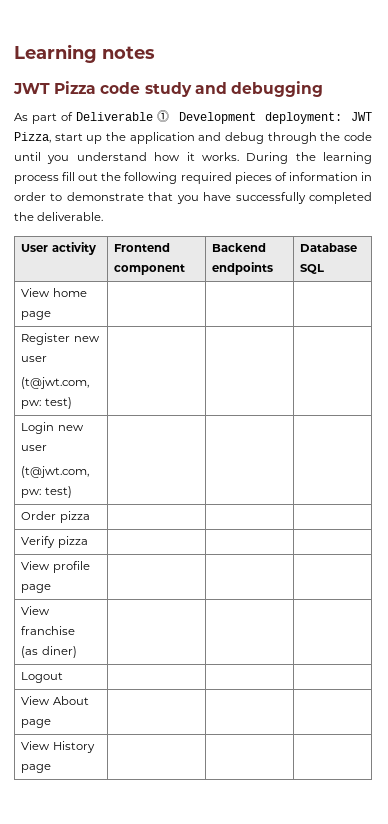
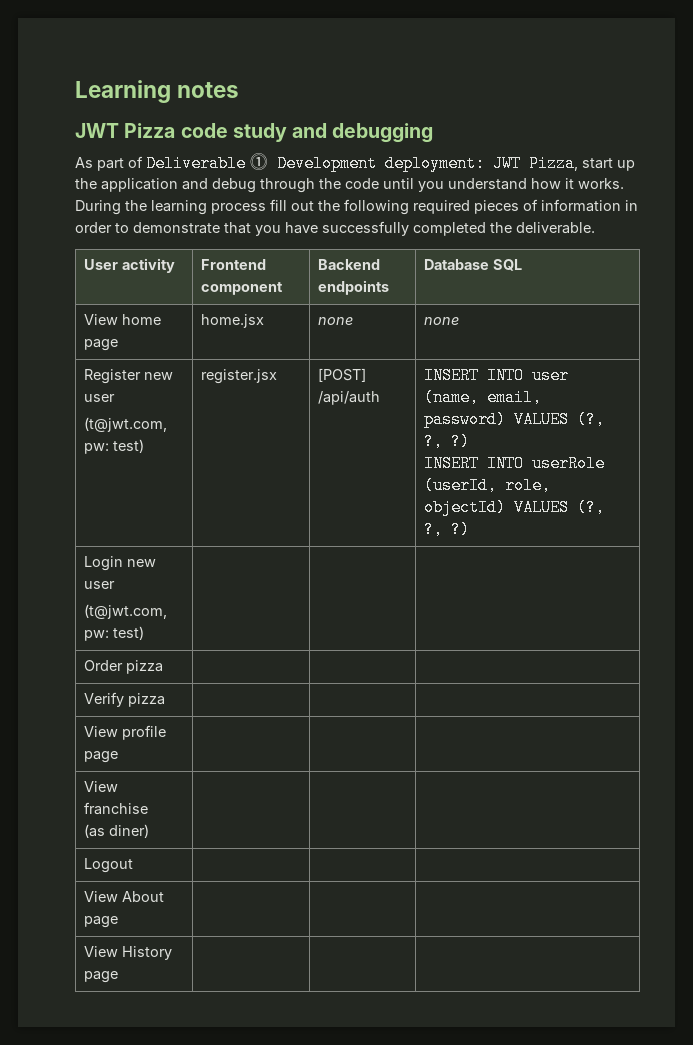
- View home page | | |
+ View home page | home.jsx | none | none
  Register new user
- (t@jwt.com, pw: test) | | |
+ (t@jwt.com, pw: test) | register.jsx | [POST] /api/auth | INSERT INTO user (name, email, password) VALUES (?, ?, ?)
+ INSERT INTO userRole (userId, role, objectId) VALUES (?, ?, ?)

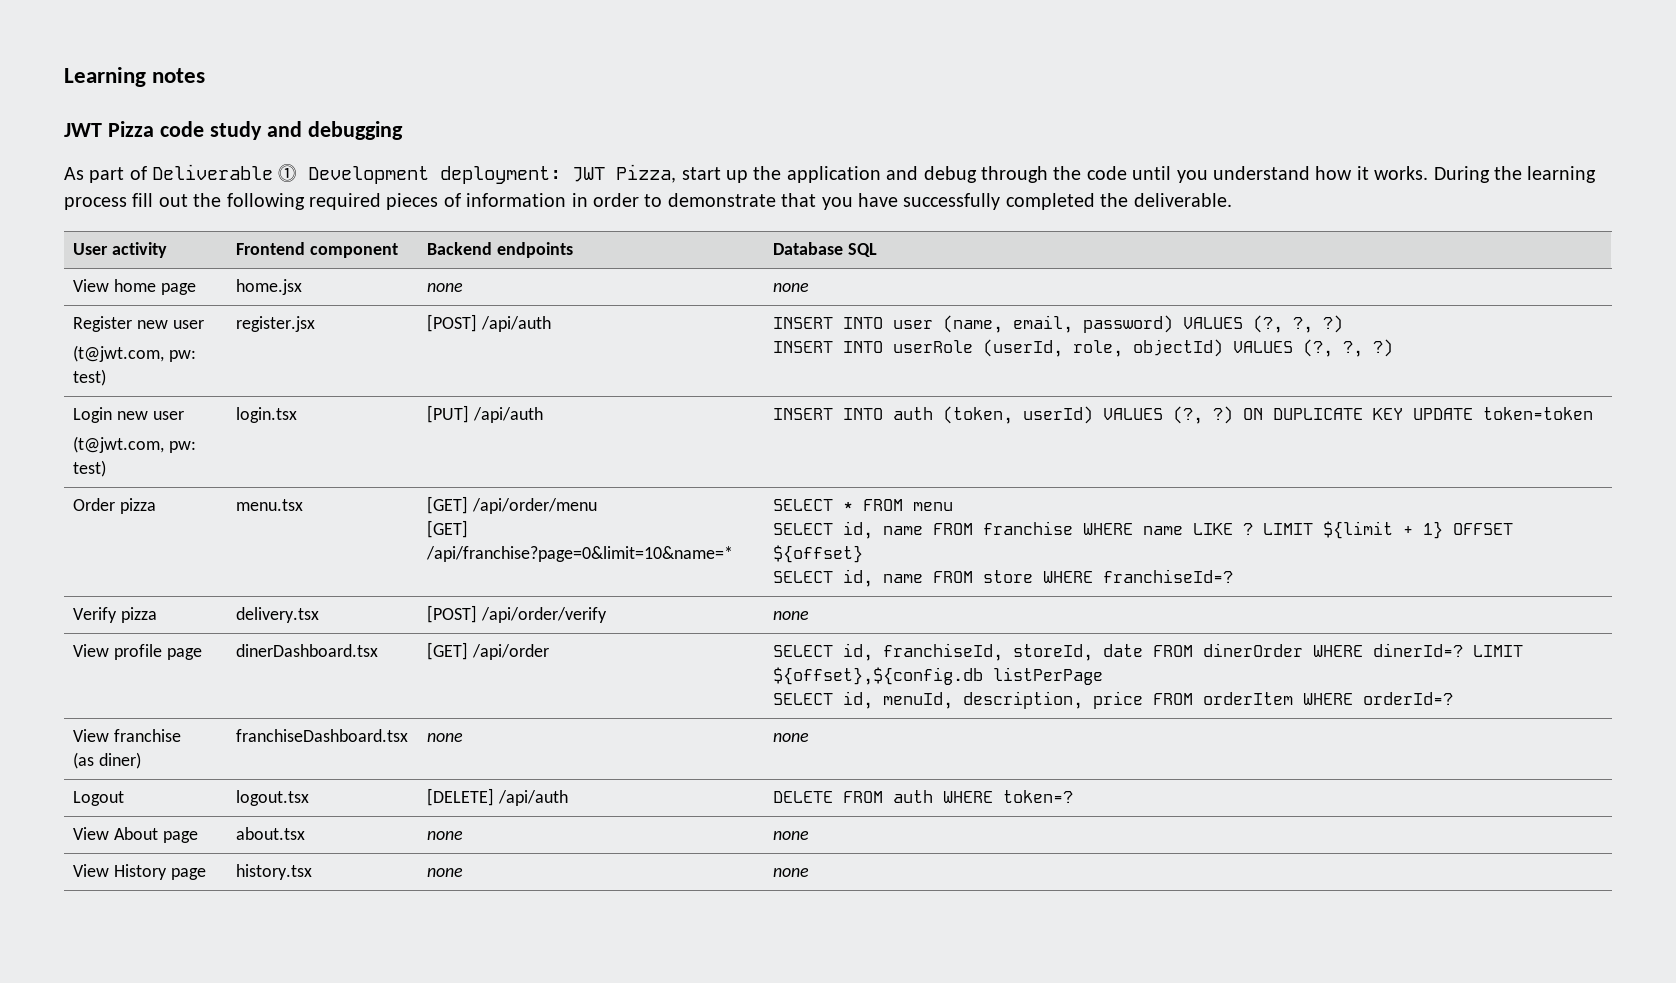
  Login new user
- (t@jwt.com, pw: test) | | |
- Order pizza | | |
- Verify pizza | | |
- View profile page | | |
+ (t@jwt.com, pw: test) | login.tsx | [PUT] /api/auth | INSERT INTO auth (token, userId) VALUES (?, ?) ON DUPLICATE KEY UPDATE token=token
+ Order pizza | menu.tsx | [GET] /api/order/menu
+ [GET] /api/franchise?page=0&limit=10&name=* | SELECT * FROM menu
+ SELECT id, name FROM franchise WHERE name LIKE ? LIMIT ${limit + 1} OFFSET ${offset}
+ SELECT id, name FROM store WHERE franchiseId=?
+ Verify pizza | delivery.tsx | [POST] /api/order/verify | none
+ View profile page | dinerDashboard.tsx | [GET] /api/order | SELECT id, franchiseId, storeId, date FROM dinerOrder WHERE dinerId=? LIMIT ${offset},${config.db listPerPage
+ SELECT id, menuId, description, price FROM orderItem WHERE orderId=?
  View franchise
- (as diner) | | |
- Logout | | |
+ (as diner) | franchiseDashboard.tsx | none | none
+ Logout | logout.tsx | [DELETE] /api/auth | DELETE FROM auth WHERE token=?
- View About page | | |
+ View About page | about.tsx | none | none
- View History page | | |
+ View History page | history.tsx | none | none

